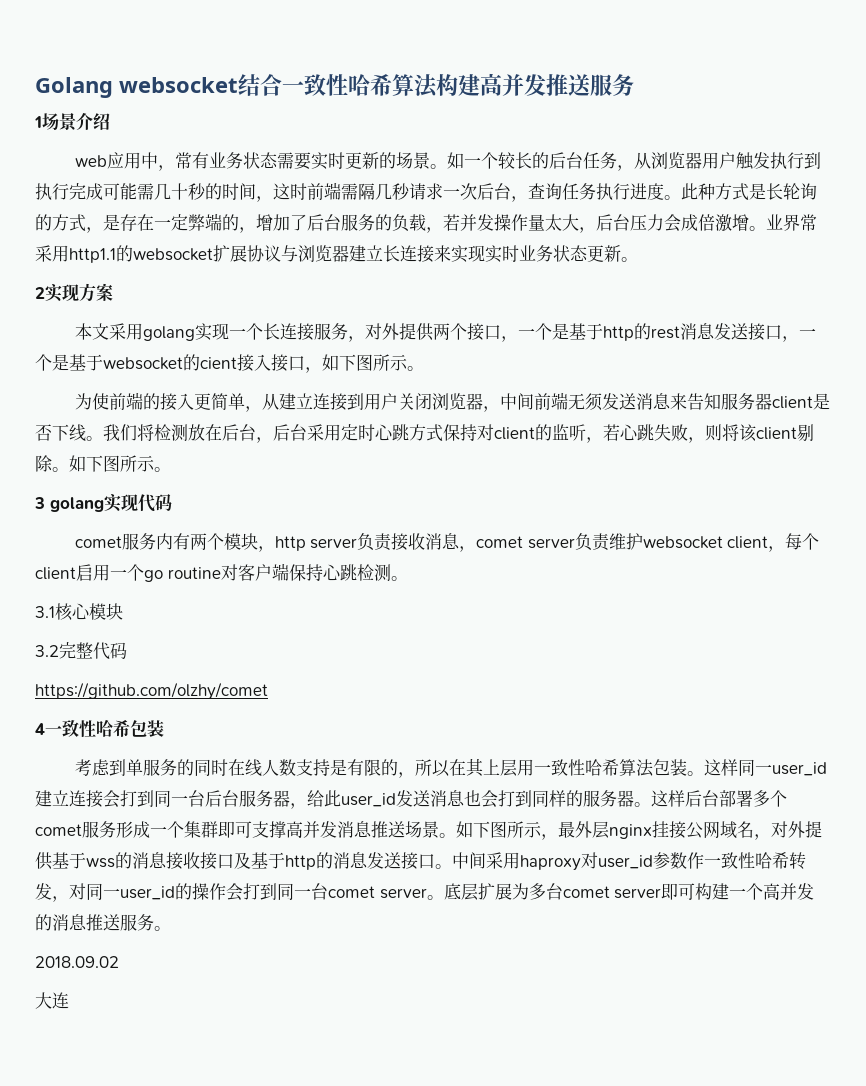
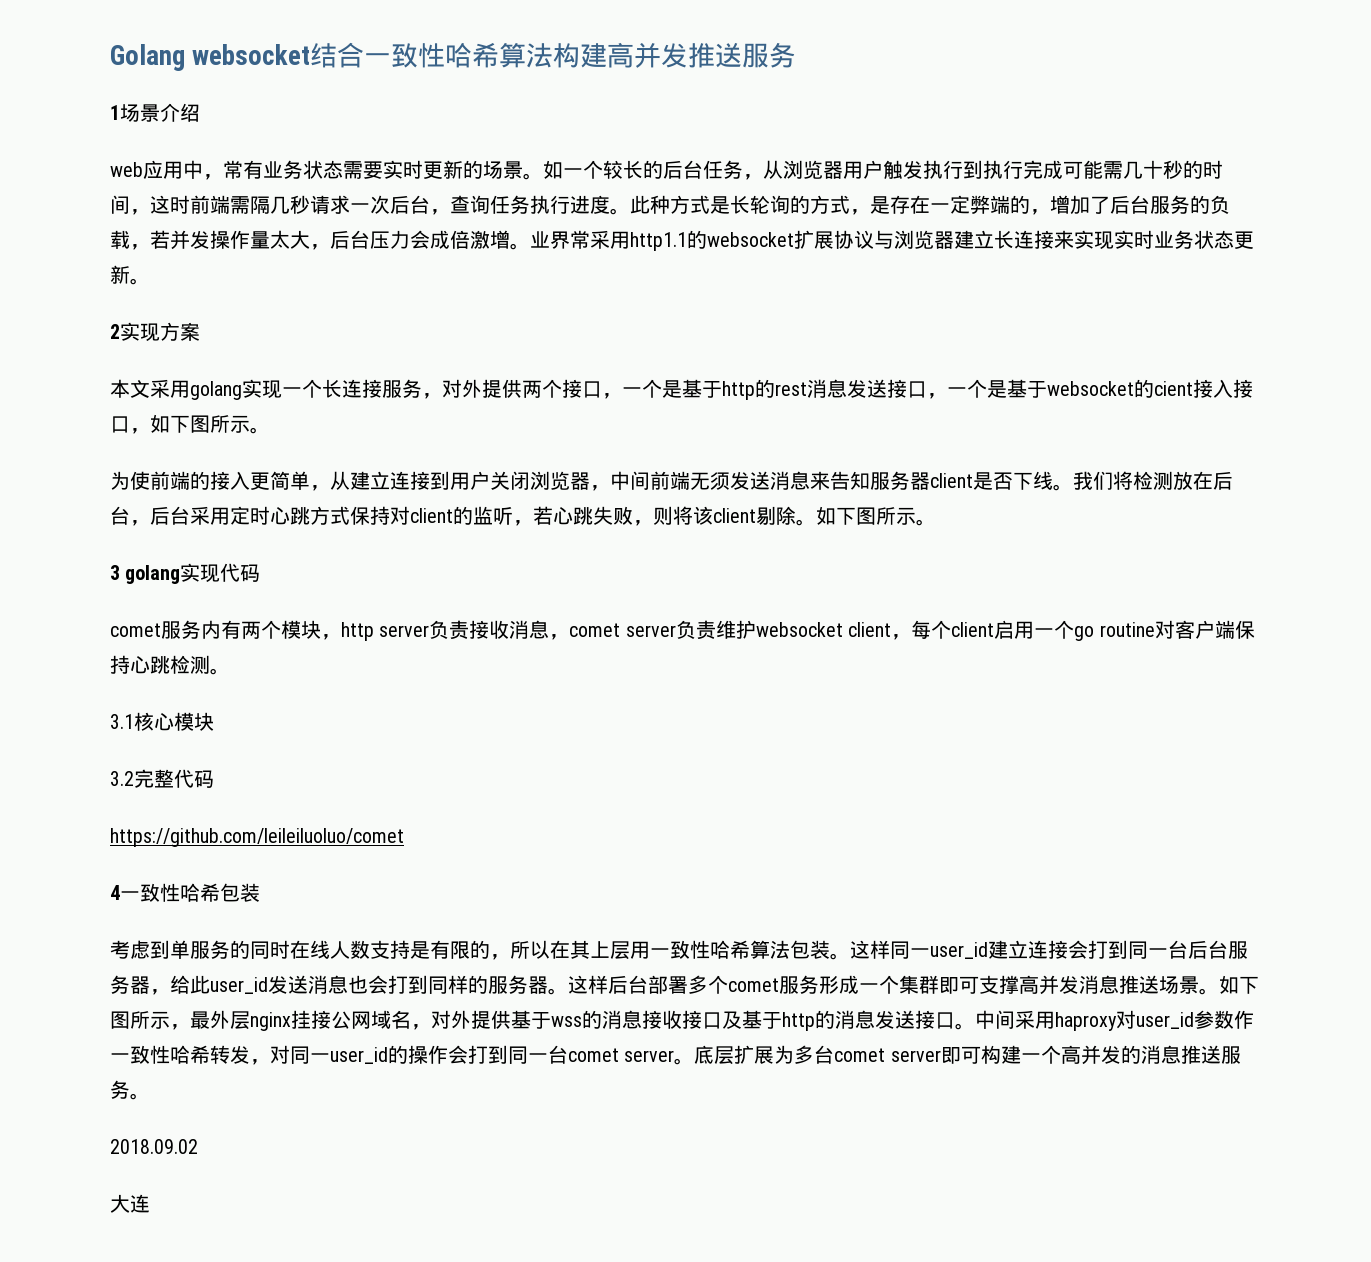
- https://github.com/olzhy/comet
+ https://github.com/leileiluoluo/comet

